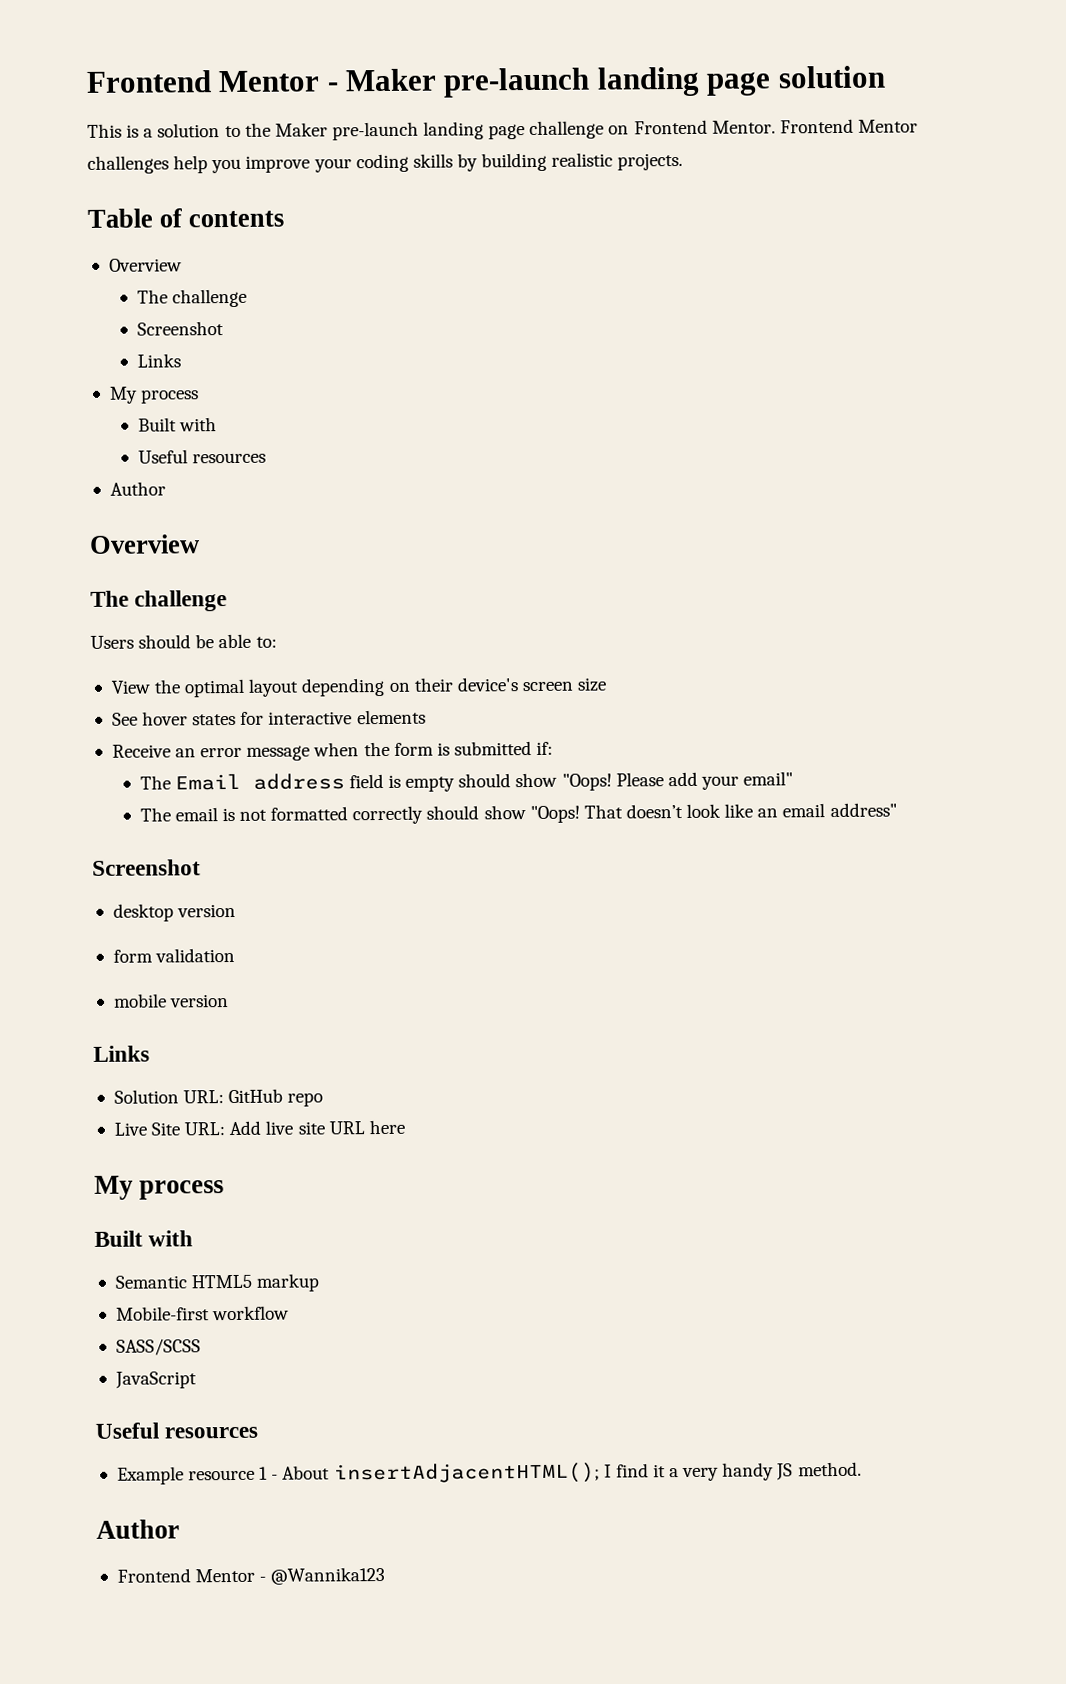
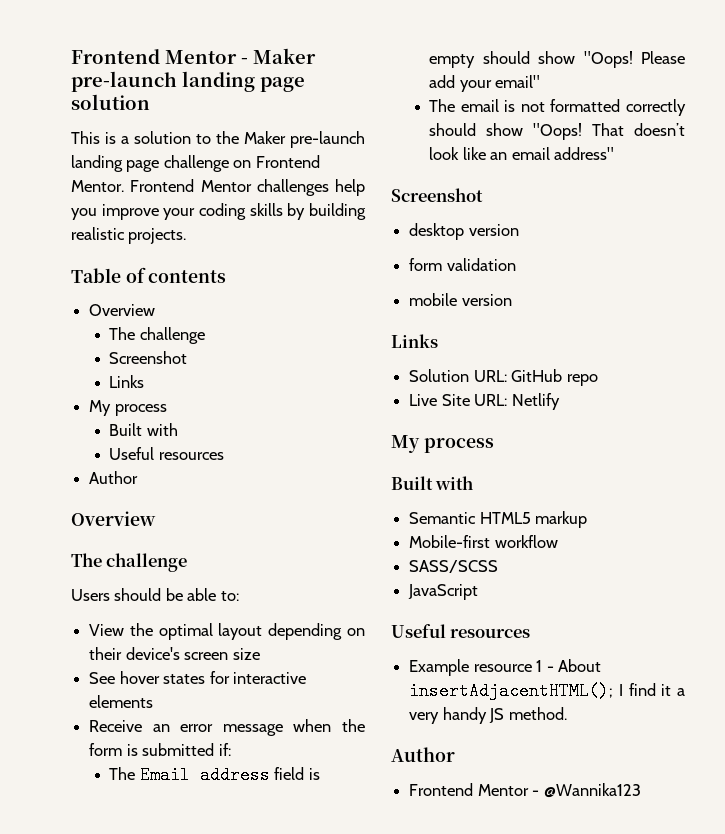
- Live Site URL: Add live site URL here
+ Live Site URL: Netlify

